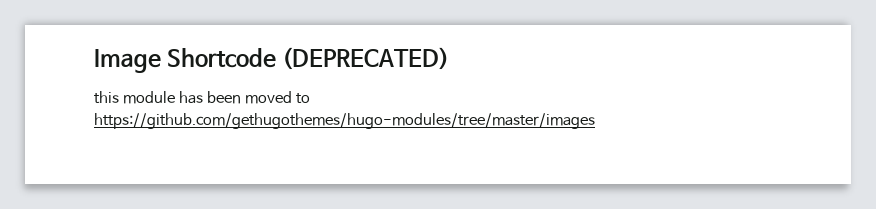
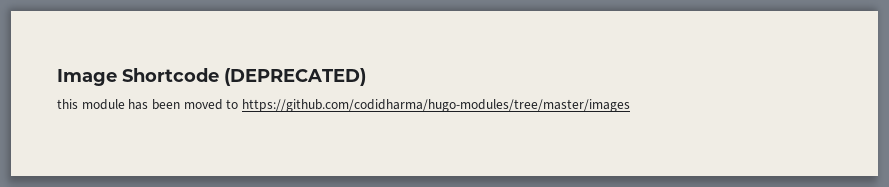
- this module has been moved to https://github.com/gethugothemes/hugo-modules/tree/master/images
+ this module has been moved to https://github.com/codidharma/hugo-modules/tree/master/images

